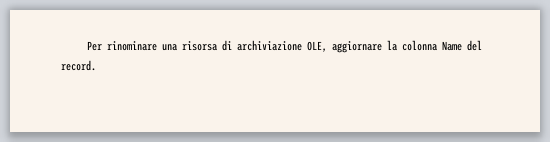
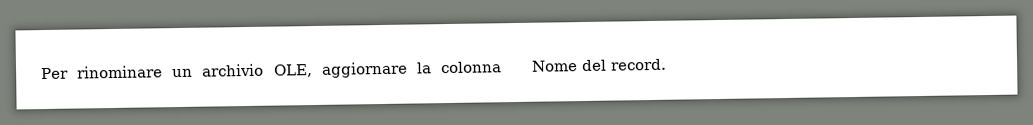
- Per rinominare una risorsa di archiviazione OLE, aggiornare la colonna Name del record.
+ Per rinominare un archivio OLE, aggiornare la colonna Nome del record.

